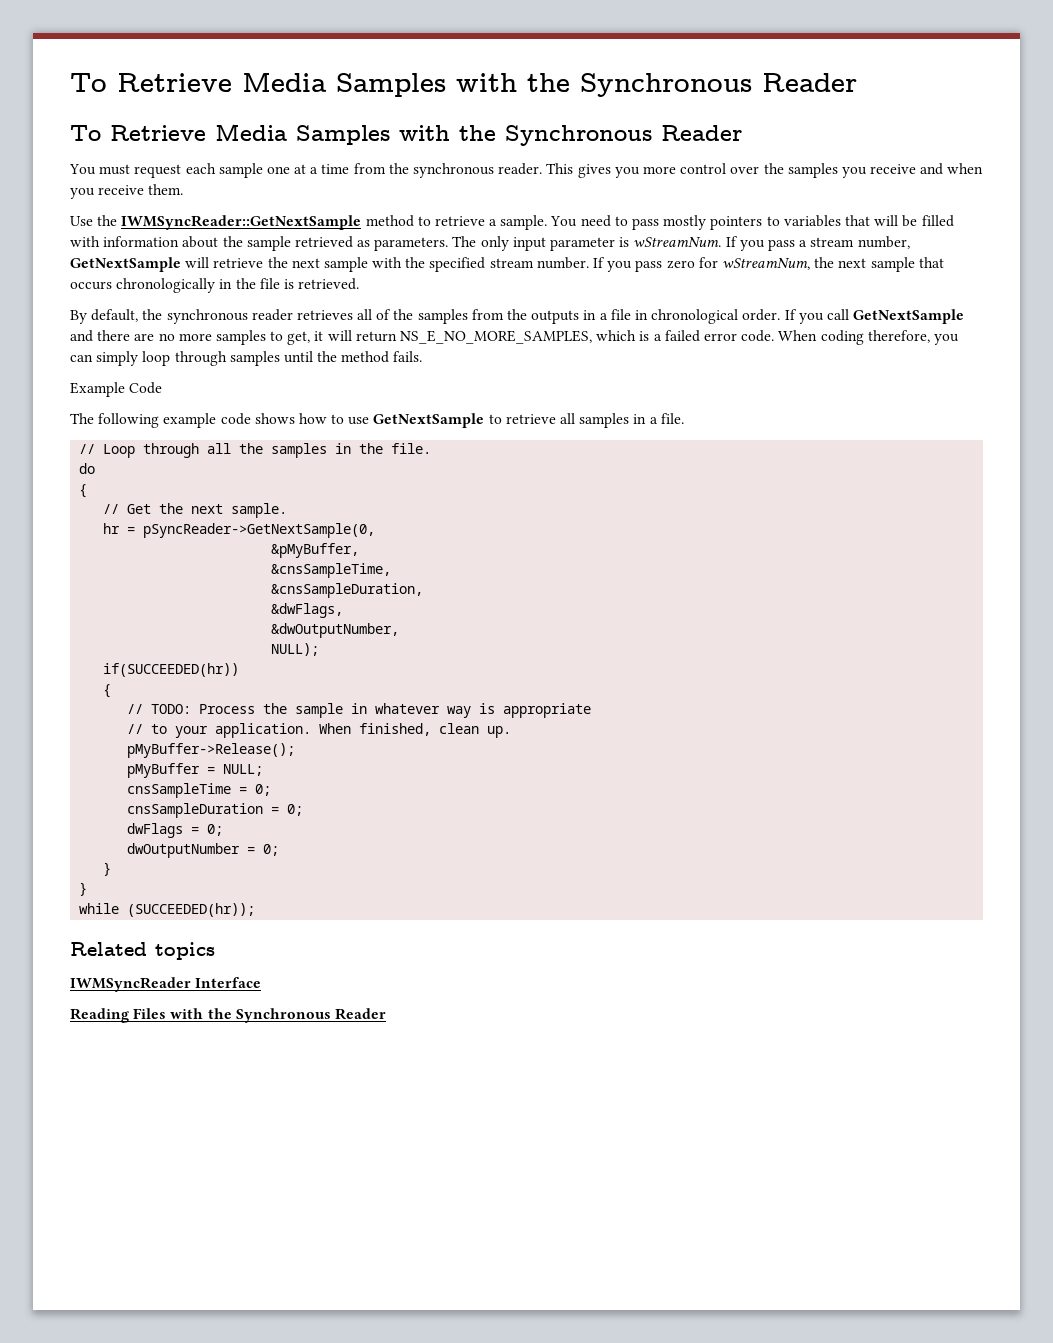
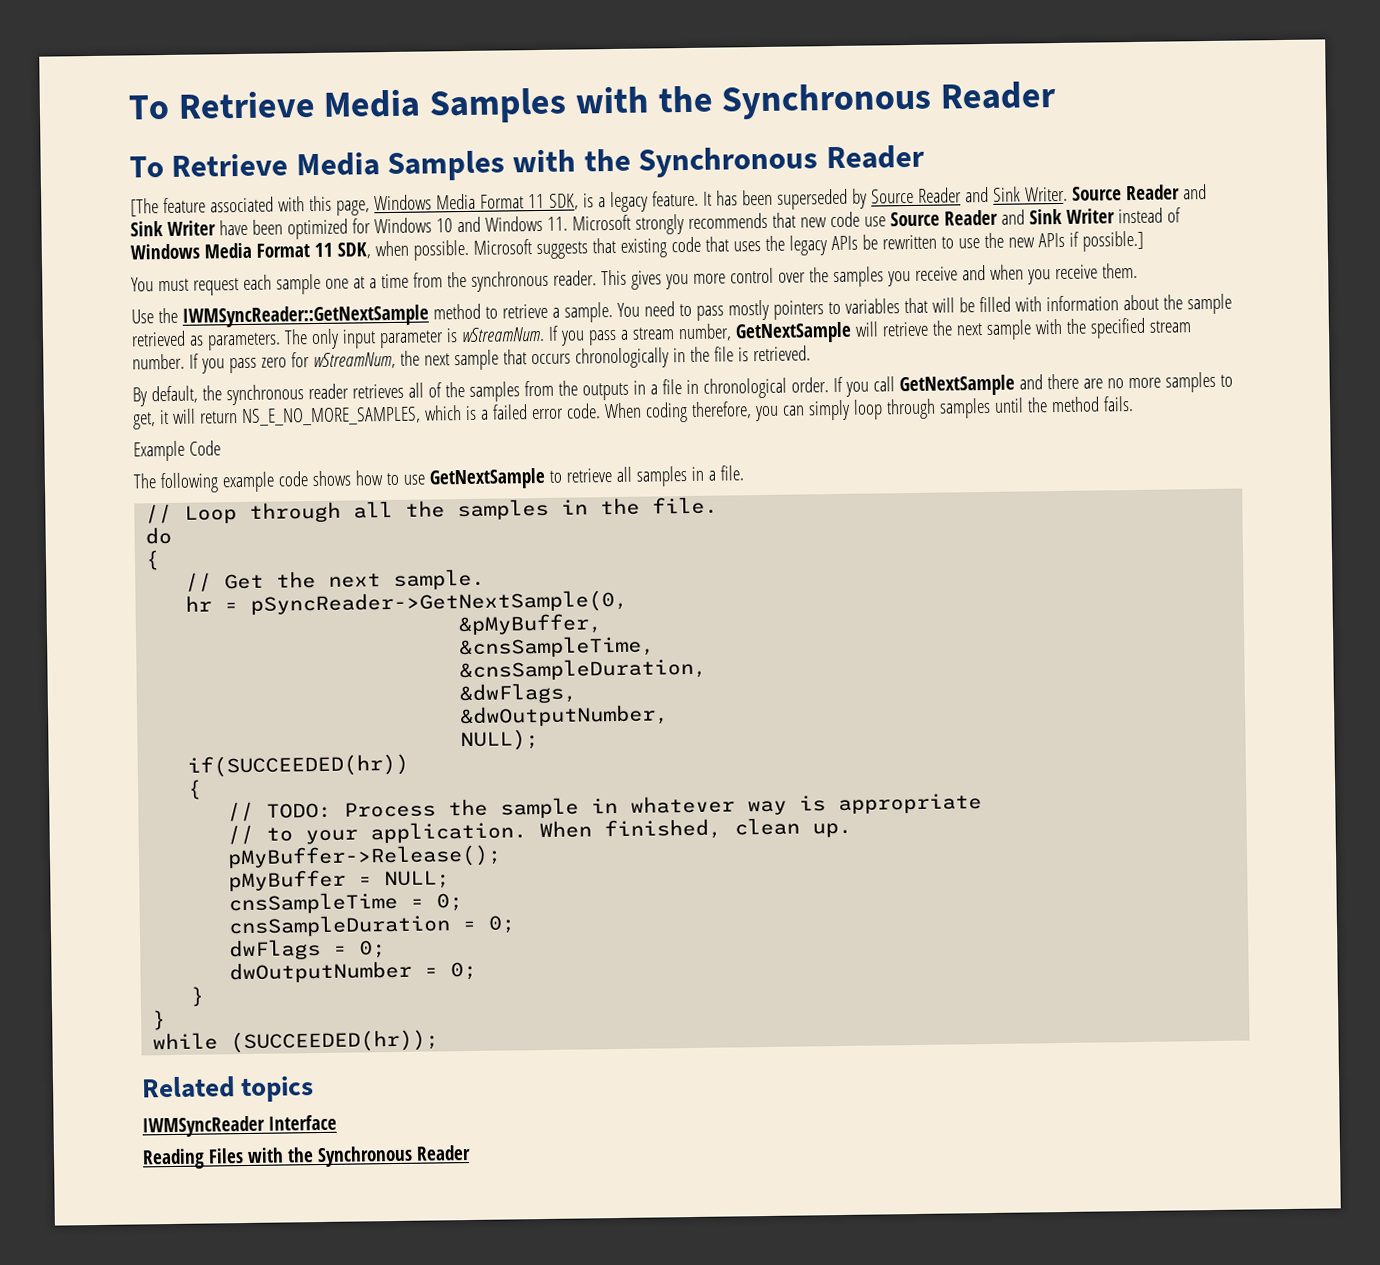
+ [The feature associated with this page, Windows Media Format 11 SDK, is a legacy feature. It has been superseded by Source Reader and Sink Writer. Source Reader and Sink Writer have been optimized for Windows 10 and Windows 11. Microsoft strongly recommends that new code use Source Reader and Sink Writer instead of Windows Media Format 11 SDK, when possible. Microsoft suggests that existing code that uses the legacy APIs be rewritten to use the new APIs if possible.]

